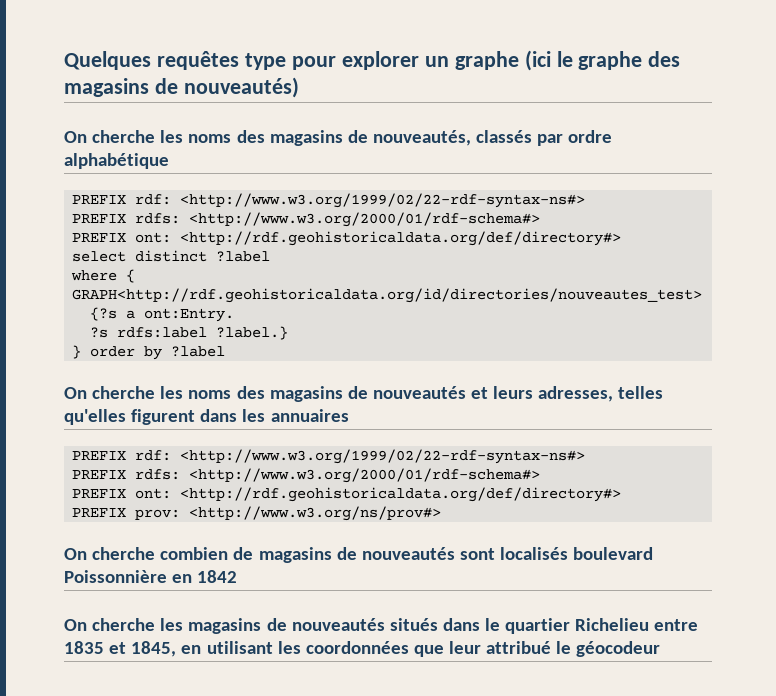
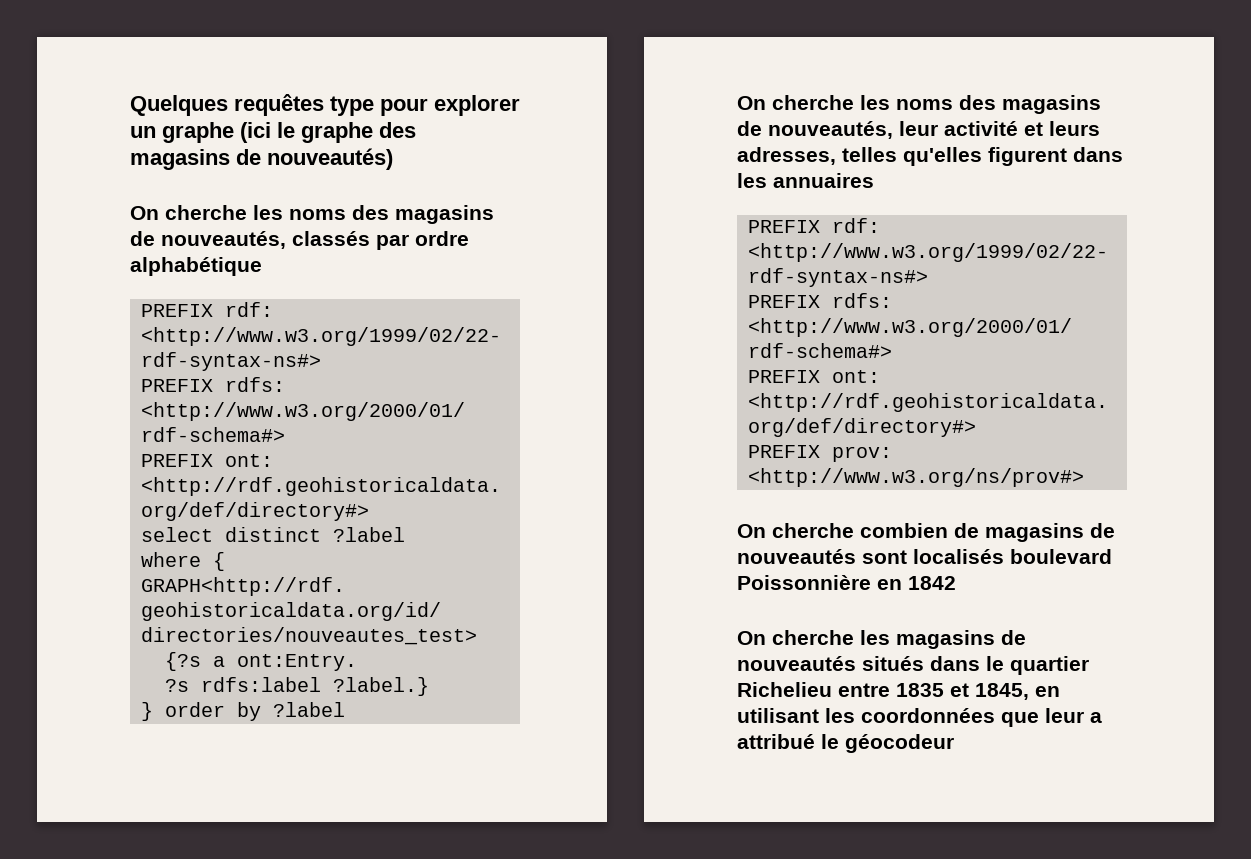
- On cherche les noms des magasins de nouveautés et leurs adresses, telles qu'elles figurent dans les annuaires
+ On cherche les noms des magasins de nouveautés, leur activité et leurs adresses, telles qu'elles figurent dans les annuaires
- On cherche les magasins de nouveautés situés dans le quartier Richelieu entre 1835 et 1845, en utilisant les coordonnées que leur attribué le géocodeur
+ On cherche les magasins de nouveautés situés dans le quartier Richelieu entre 1835 et 1845, en utilisant les coordonnées que leur a attribué le géocodeur

